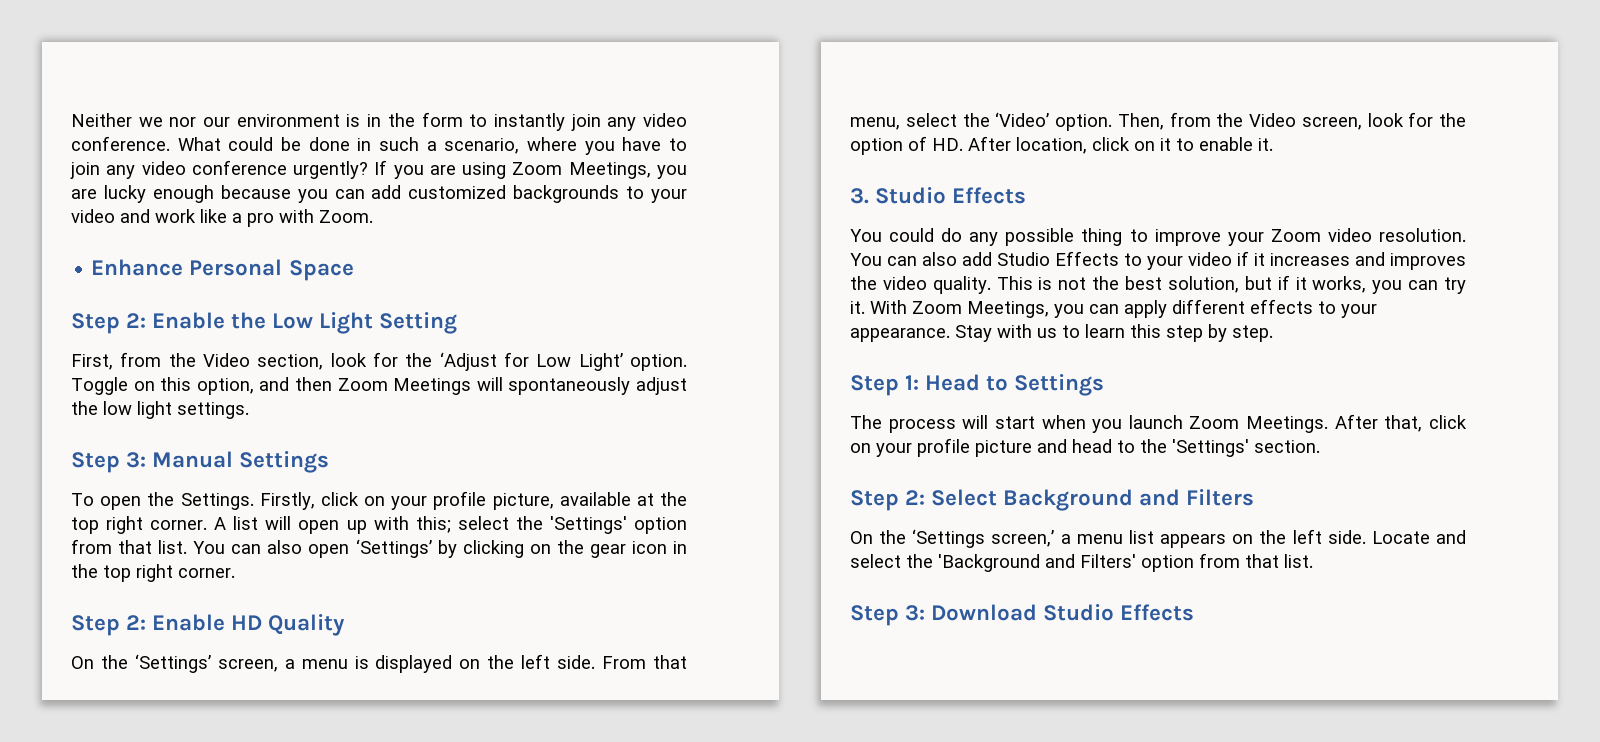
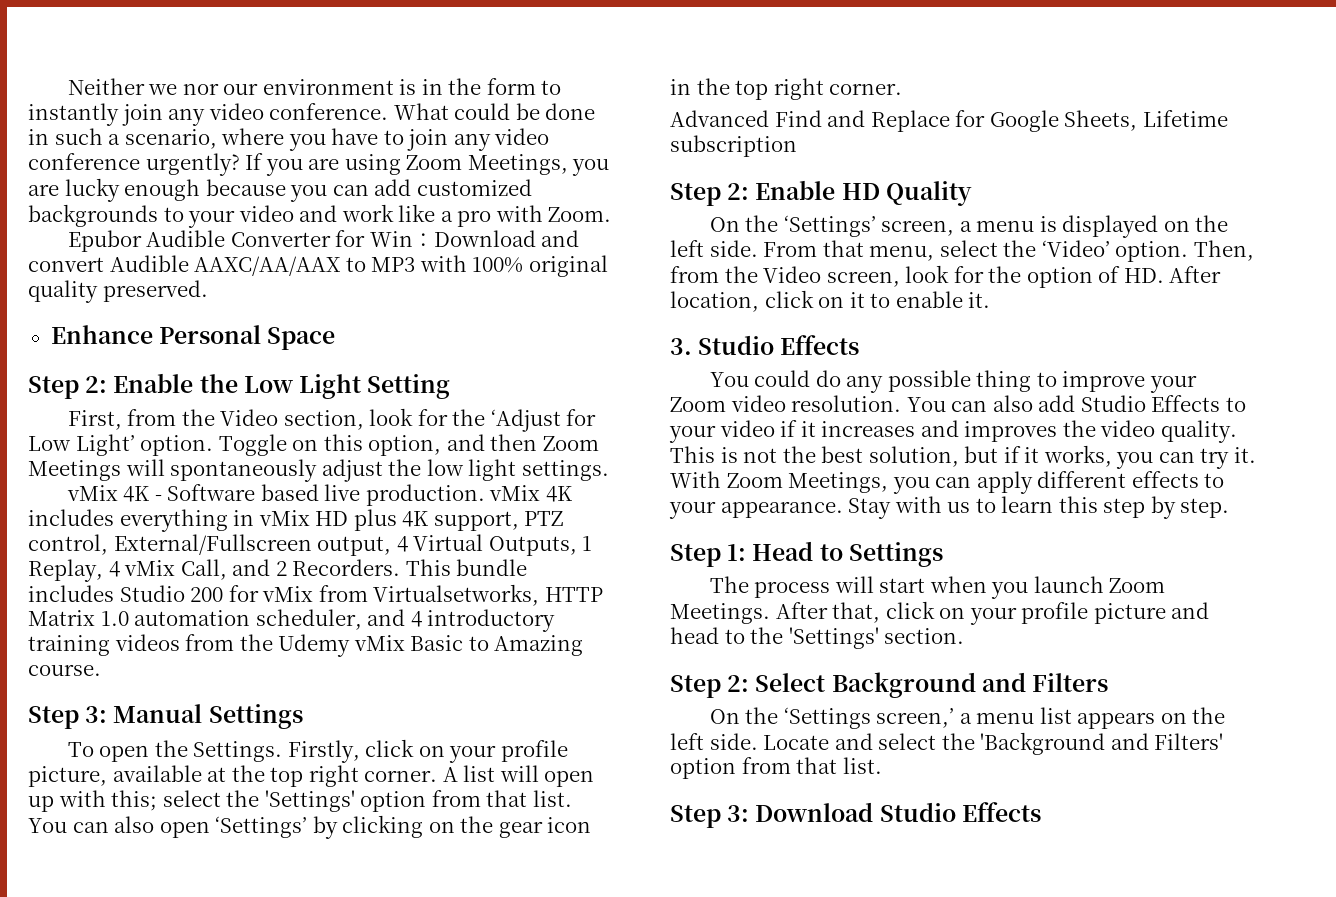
+ Epubor Audible Converter for Win：Download and convert Audible AAXC/AA/AAX to MP3 with 100% original quality preserved.
+ vMix 4K - Software based live production. vMix 4K includes everything in vMix HD plus 4K support, PTZ control, External/Fullscreen output, 4 Virtual Outputs, 1 Replay, 4 vMix Call, and 2 Recorders. This bundle includes Studio 200 for vMix from Virtualsetworks, HTTP Matrix 1.0 automation scheduler, and 4 introductory training videos from the Udemy vMix Basic to Amazing course.
+ Advanced Find and Replace for Google Sheets, Lifetime subscription

